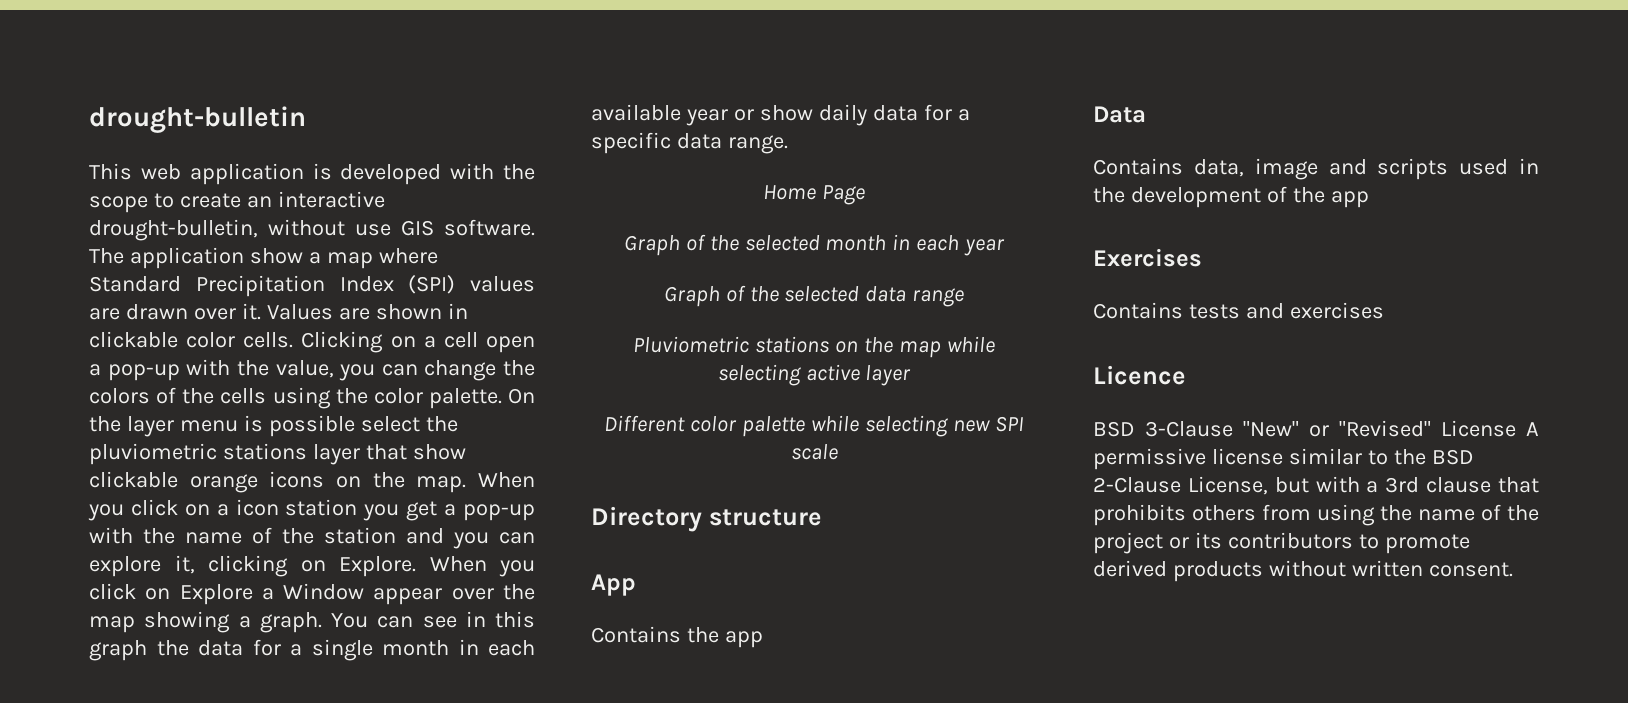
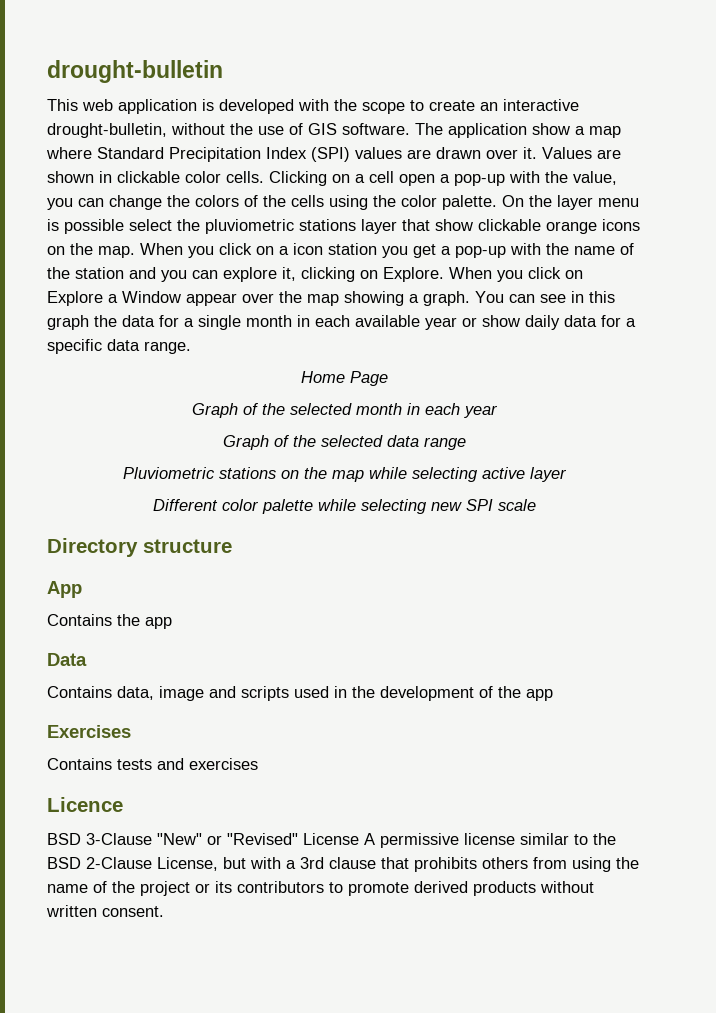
- This web application is developed with the scope to create an interactive drought-bulletin, without use GIS software.
+ This web application is developed with the scope to create an interactive drought-bulletin, without the use of GIS software.

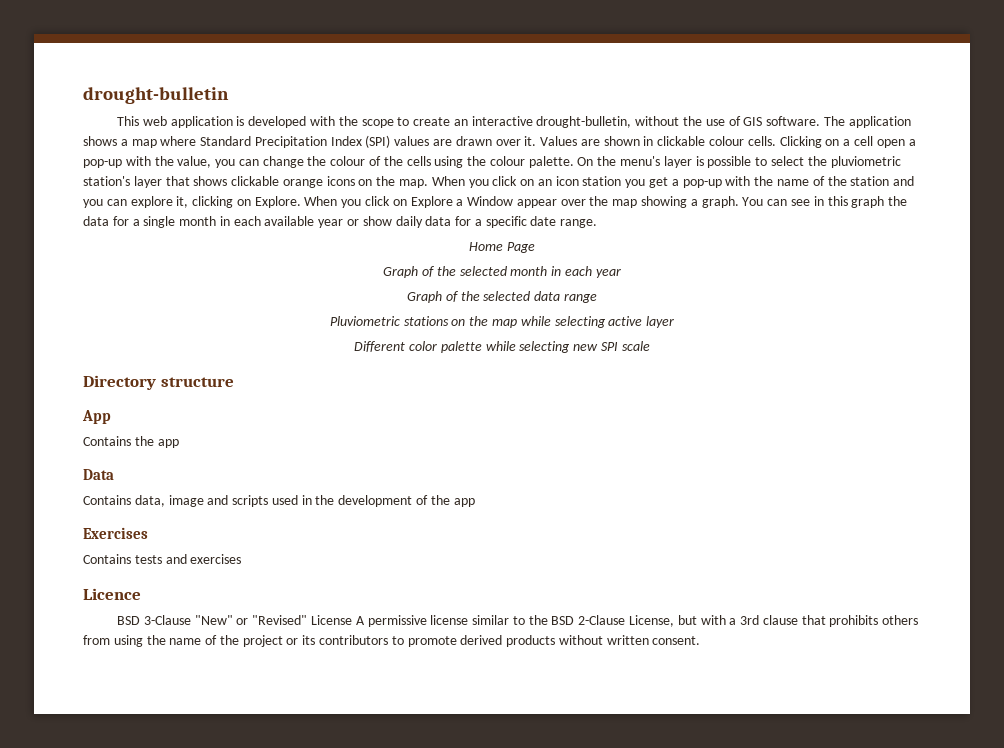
- The application show a map where Standard Precipitation Index (SPI) values are drawn over it.
+ The application shows a map where Standard Precipitation Index (SPI) values are drawn over it.
- Values are shown in clickable color cells.
+ Values are shown in clickable colour cells.
- Clicking on a cell open a pop-up with the value, you can change the colors of the cells using the color palette.
+ Clicking on a cell open a pop-up with the value, you can change the colour of the cells using the colour palette.
- On the layer menu is possible select the pluviometric stations layer that show clickable orange icons on the map.
+ On the menu's layer is possible to select the pluviometric station's layer that shows clickable orange icons on the map.
- When you click on a icon station you get a pop-up with the name of the station and you can explore it, clicking on Explore.
+ When you click on an icon station you get a pop-up with the name of the station and you can explore it, clicking on Explore.
- You can see in this graph the data for a single month in each available year or show daily data for a specific data range.
+ You can see in this graph the data for a single month in each available year or show daily data for a specific date range.

